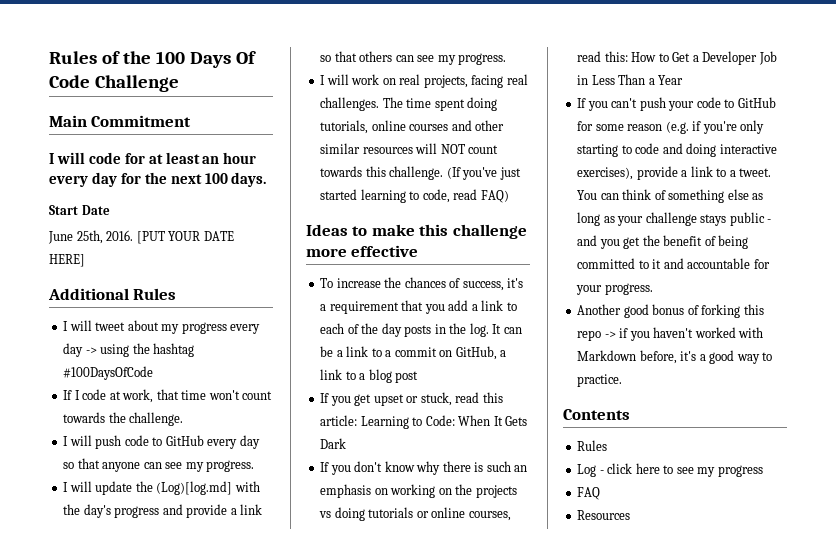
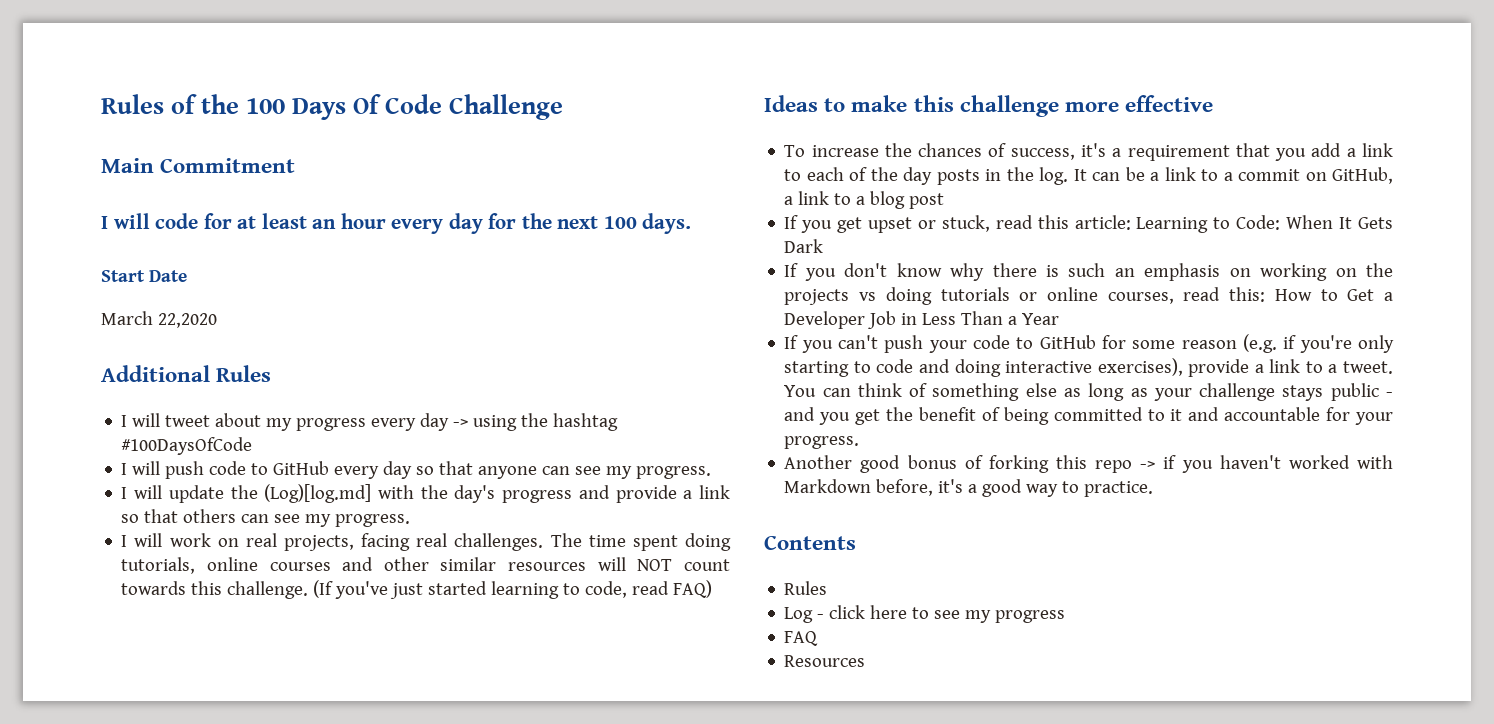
- June 25th, 2016. [PUT YOUR DATE HERE]
+ March 22,2020
- If I code at work, that time won't count towards the challenge.

